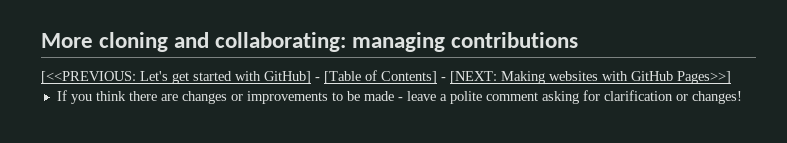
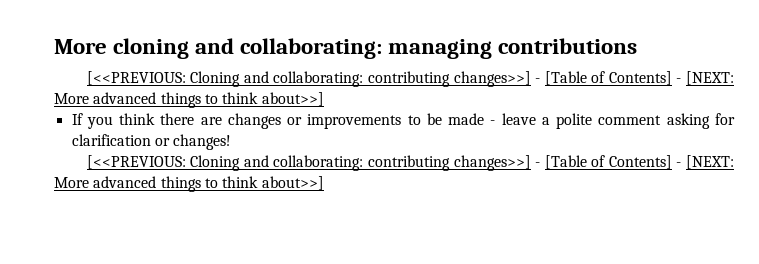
  More cloning and collaborating: managing contributions
- [<<PREVIOUS: Let's get started with GitHub] - [Table of Contents] - [NEXT: Making websites with GitHub Pages>>]
+ [<<PREVIOUS: Cloning and collaborating: contributing changes>>] - [Table of Contents] - [NEXT: More advanced things to think about>>]
  If you think there are changes or improvements to be made - leave a polite comment asking for clarification or changes!
+ [<<PREVIOUS: Cloning and collaborating: contributing changes>>] - [Table of Contents] - [NEXT: More advanced things to think about>>]

